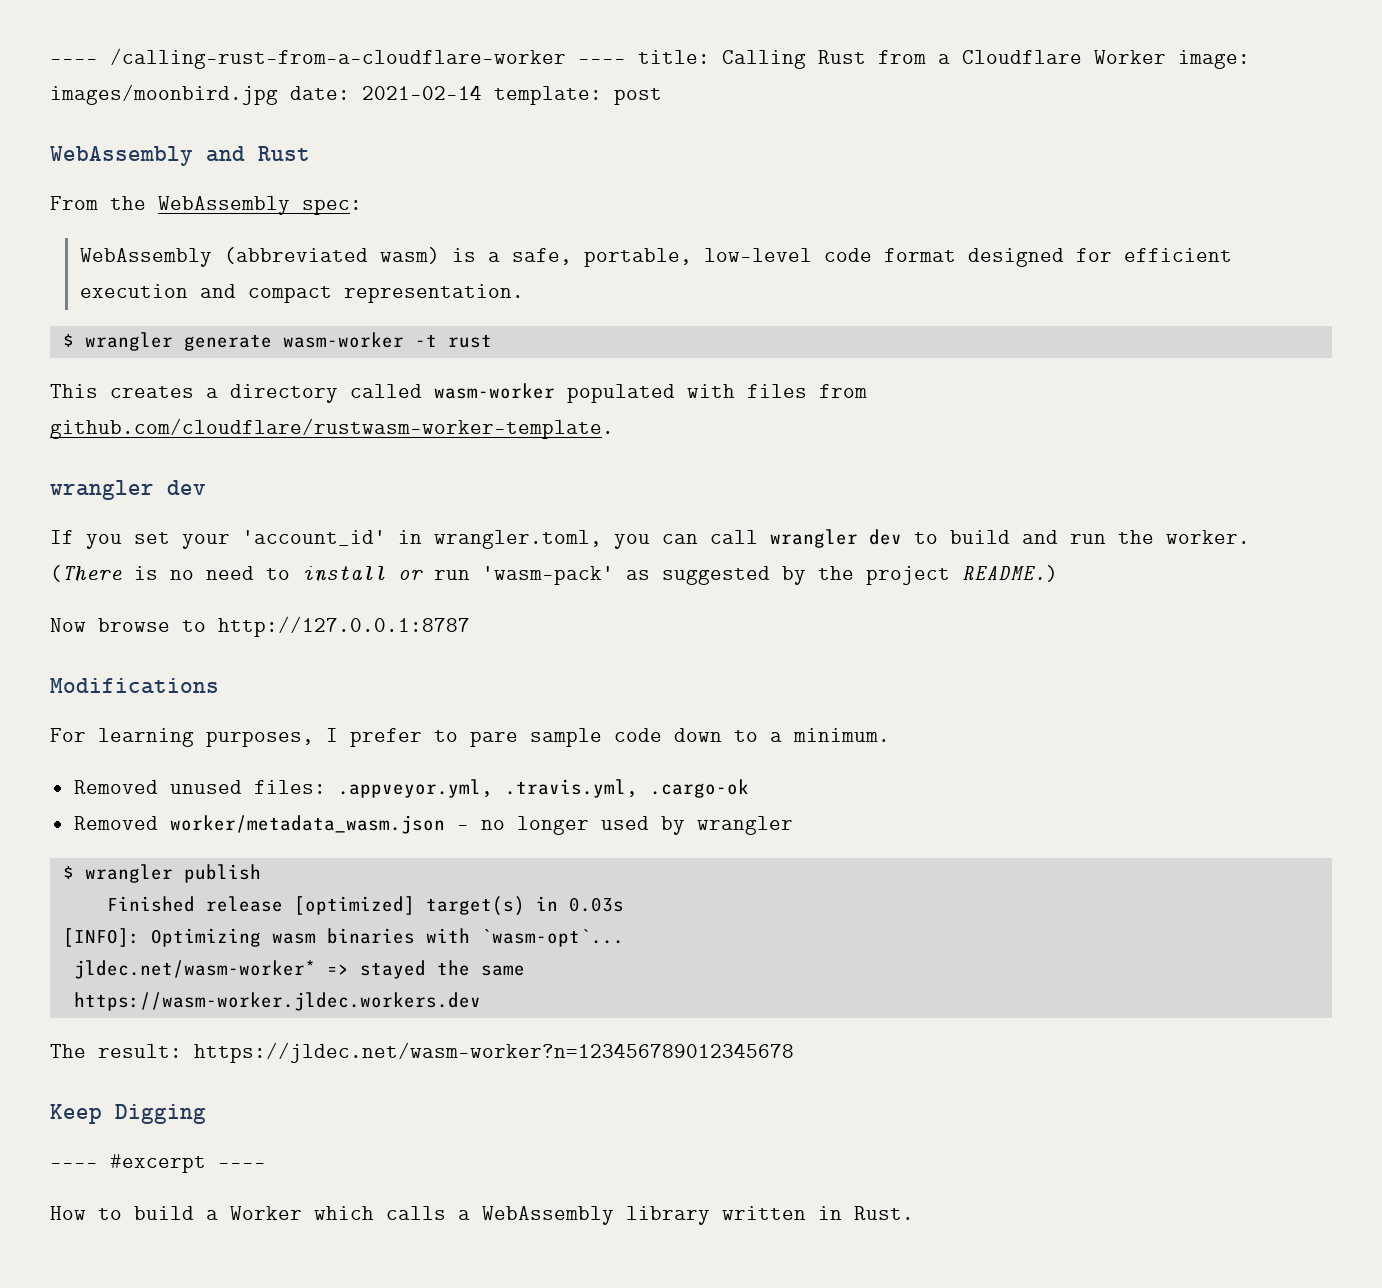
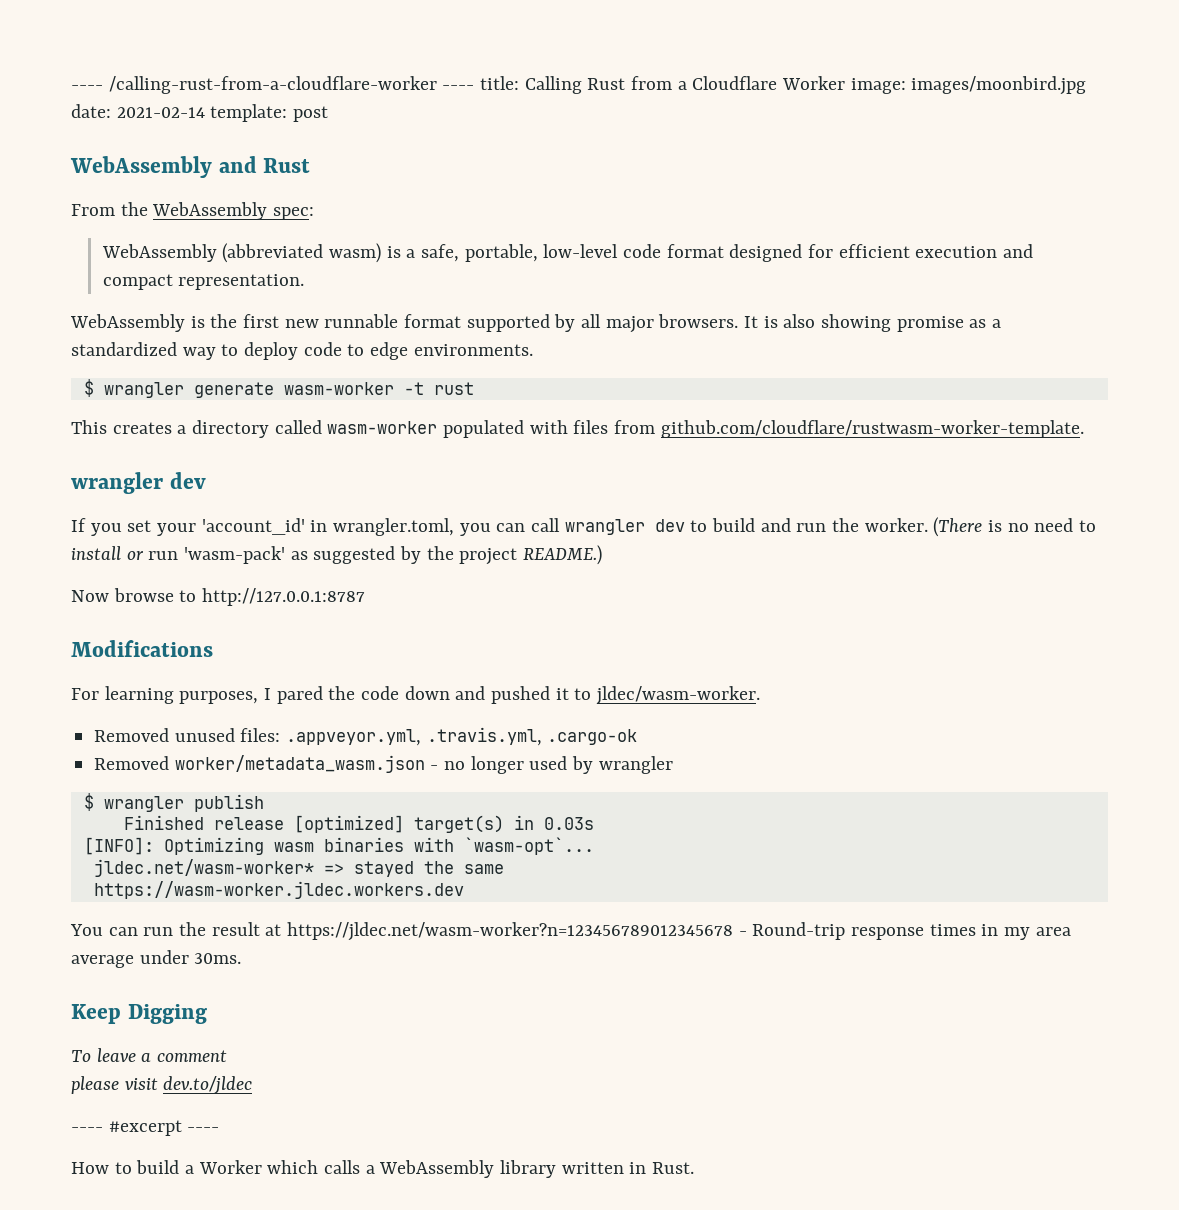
+ WebAssembly is the first new runnable format supported by all major browsers. It is also showing promise as a standardized way to deploy code to edge environments.
- For learning purposes, I prefer to pare sample code down to a minimum.
+ For learning purposes, I pared the code down and pushed it to jldec/wasm-worker.
- The result: https://jldec.net/wasm-worker?n=123456789012345678
+ You can run the result at https://jldec.net/wasm-worker?n=123456789012345678 - Round-trip response times in my area average under 30ms.
  Keep Digging
+ To leave a comment
+ please visit dev.to/jldec

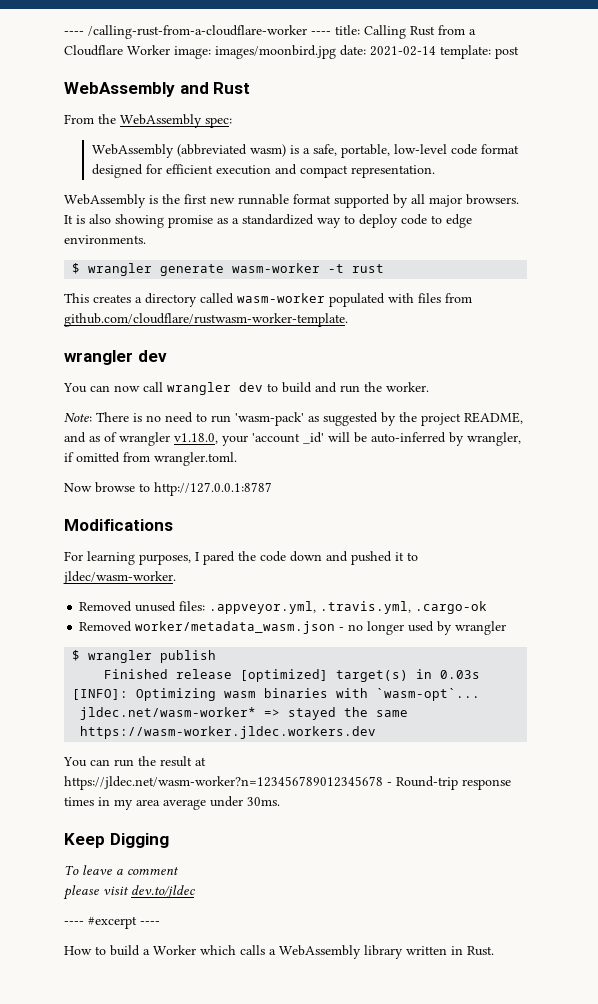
- If you set your 'account_id' in wrangler.toml, you can call wrangler dev to build and run the worker. (There is no need to install or run 'wasm-pack' as suggested by the project README.)
+ You can now call wrangler dev to build and run the worker.
+ Note: There is no need to run 'wasm-pack' as suggested by the project README, and as of wrangler v1.18.0, your 'account _id' will be auto-inferred by wrangler, if omitted from wrangler.toml.

